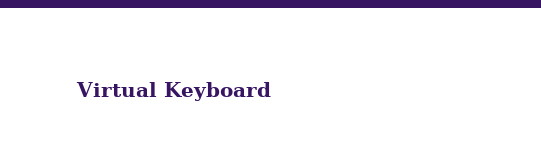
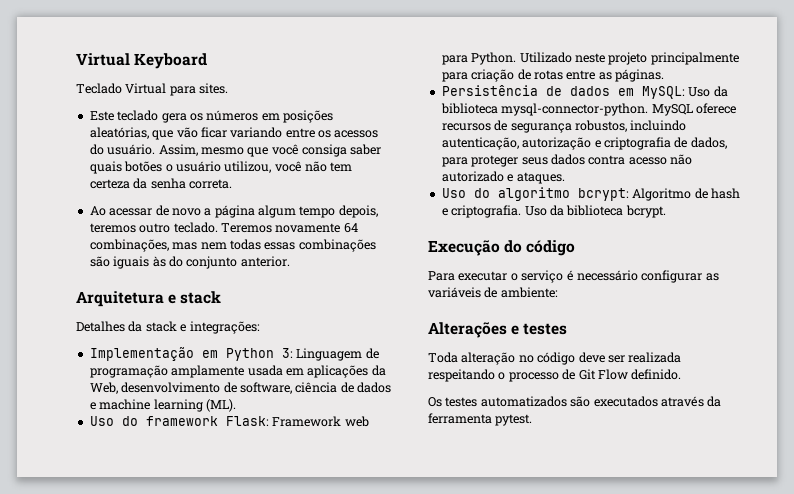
+ Teclado Virtual para sites.
+ Este teclado gera os números em posições aleatórias, que vão ficar variando entre os acessos do usuário. Assim, mesmo que você consiga saber quais botões o usuário utilizou, você não tem certeza da senha correta.
+ Ao acessar de novo a página algum tempo depois, teremos outro teclado. Teremos novamente 64 combinações, mas nem todas essas combinações são iguais às do conjunto anterior.
+ Arquitetura e stack
+ Detalhes da stack e integrações:
+ Implementação em Python 3: Linguagem de programação amplamente usada em aplicações da Web, desenvolvimento de software, ciência de dados e machine learning (ML).
+ Uso do framework Flask: Framework web para Python. Utilizado neste projeto principalmente para criação de rotas entre as páginas.
+ Persistência de dados em MySQL: Uso da biblioteca mysql-connector-python. MySQL oferece recursos de segurança robustos, incluindo autenticação, autorização e criptografia de dados, para proteger seus dados contra acesso não autorizado e ataques.
+ Uso do algoritmo bcrypt: Algoritmo de hash e criptografia. Uso da biblioteca bcrypt.
+ Execução do código
+ Para executar o serviço é necessário configurar as variáveis de ambiente:
+ Alterações e testes
+ Toda alteração no código deve ser realizada respeitando o processo de Git Flow definido.
+ Os testes automatizados são executados através da ferramenta pytest.

